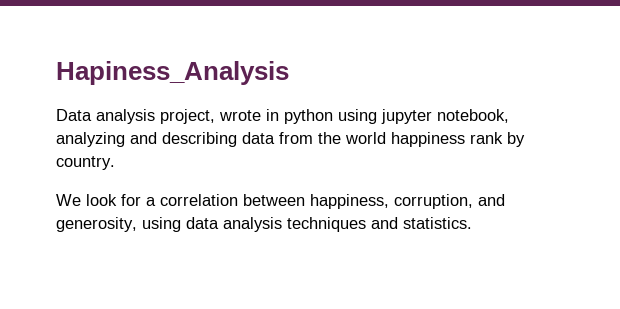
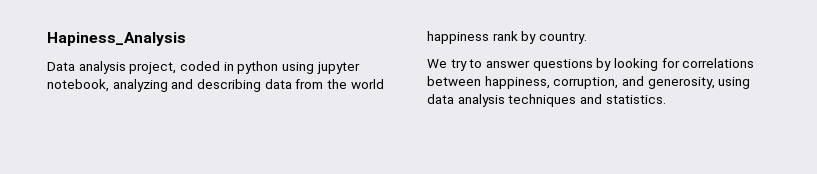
- Data analysis project, wrote in python using jupyter notebook, analyzing and describing data from the world happiness rank by country.
+ Data analysis project, coded in python using jupyter notebook, analyzing and describing data from the world happiness rank by country.
- We look for a correlation between happiness, corruption, and generosity, using data analysis techniques and statistics.
+ We try to answer questions by looking for correlations between happiness, corruption, and generosity, using data analysis techniques and statistics.

